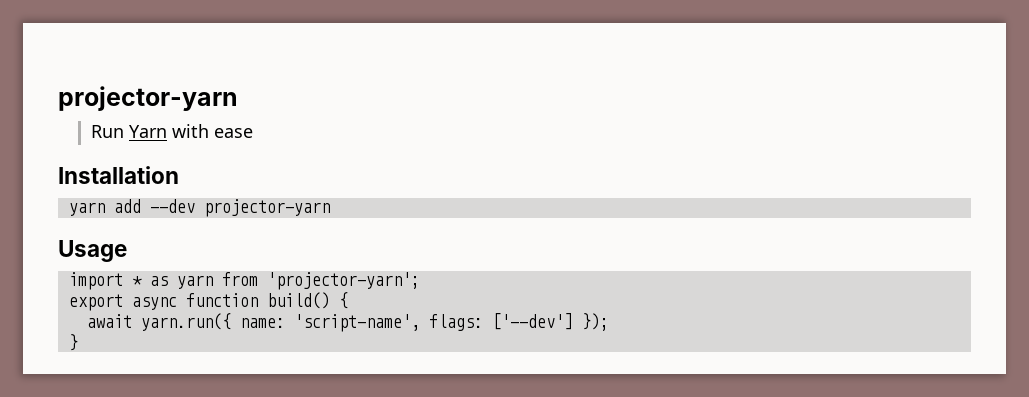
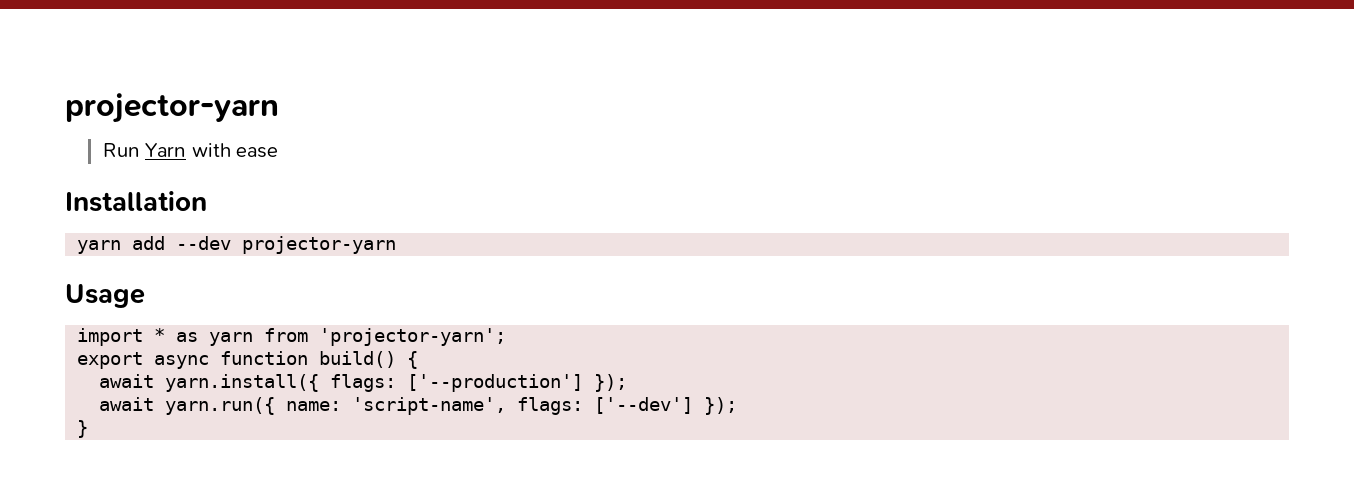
+ await yarn.install({ flags: ['--production'] });

